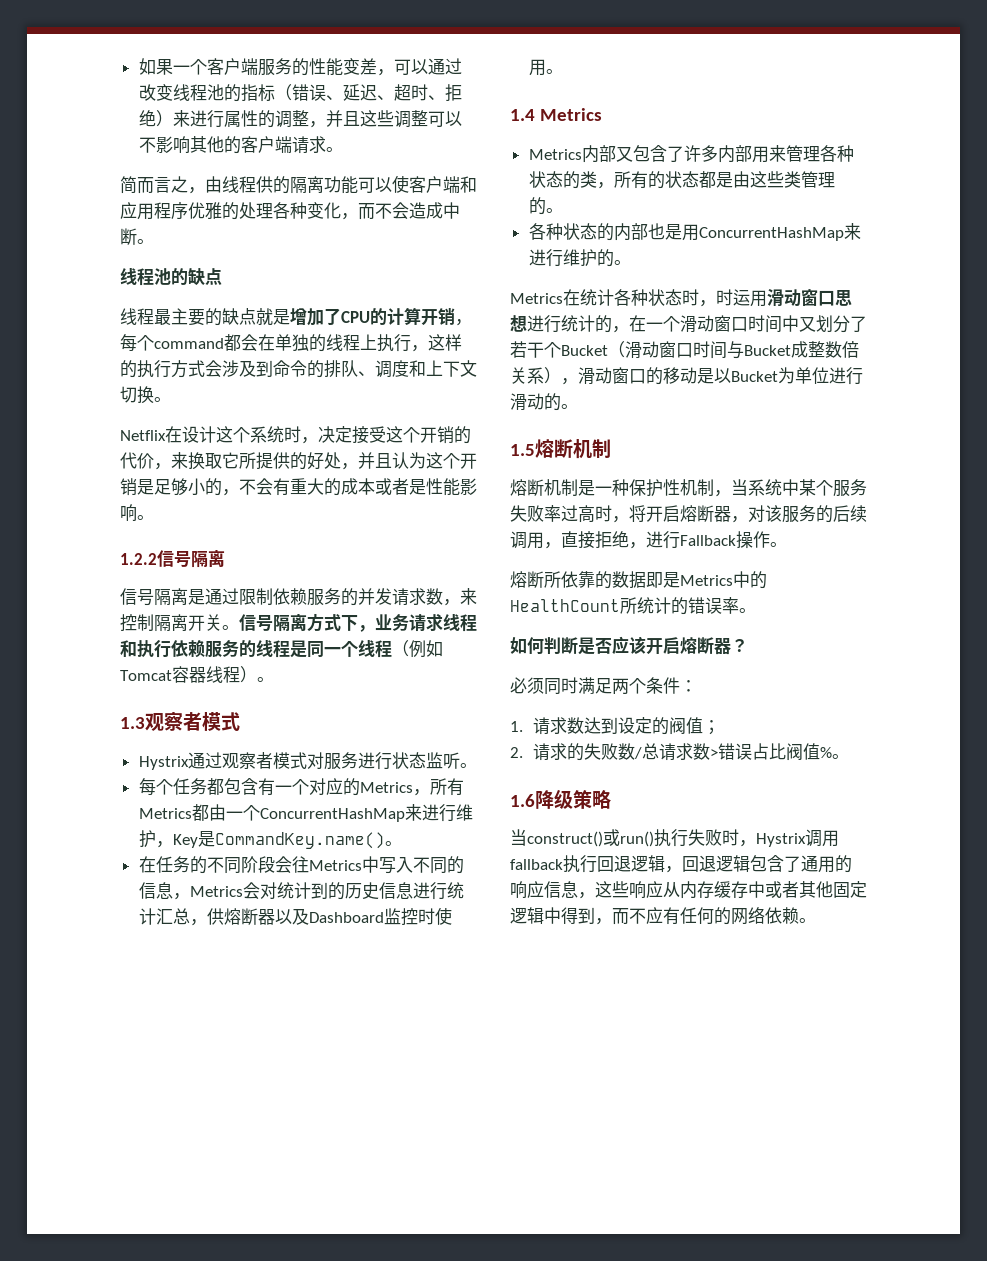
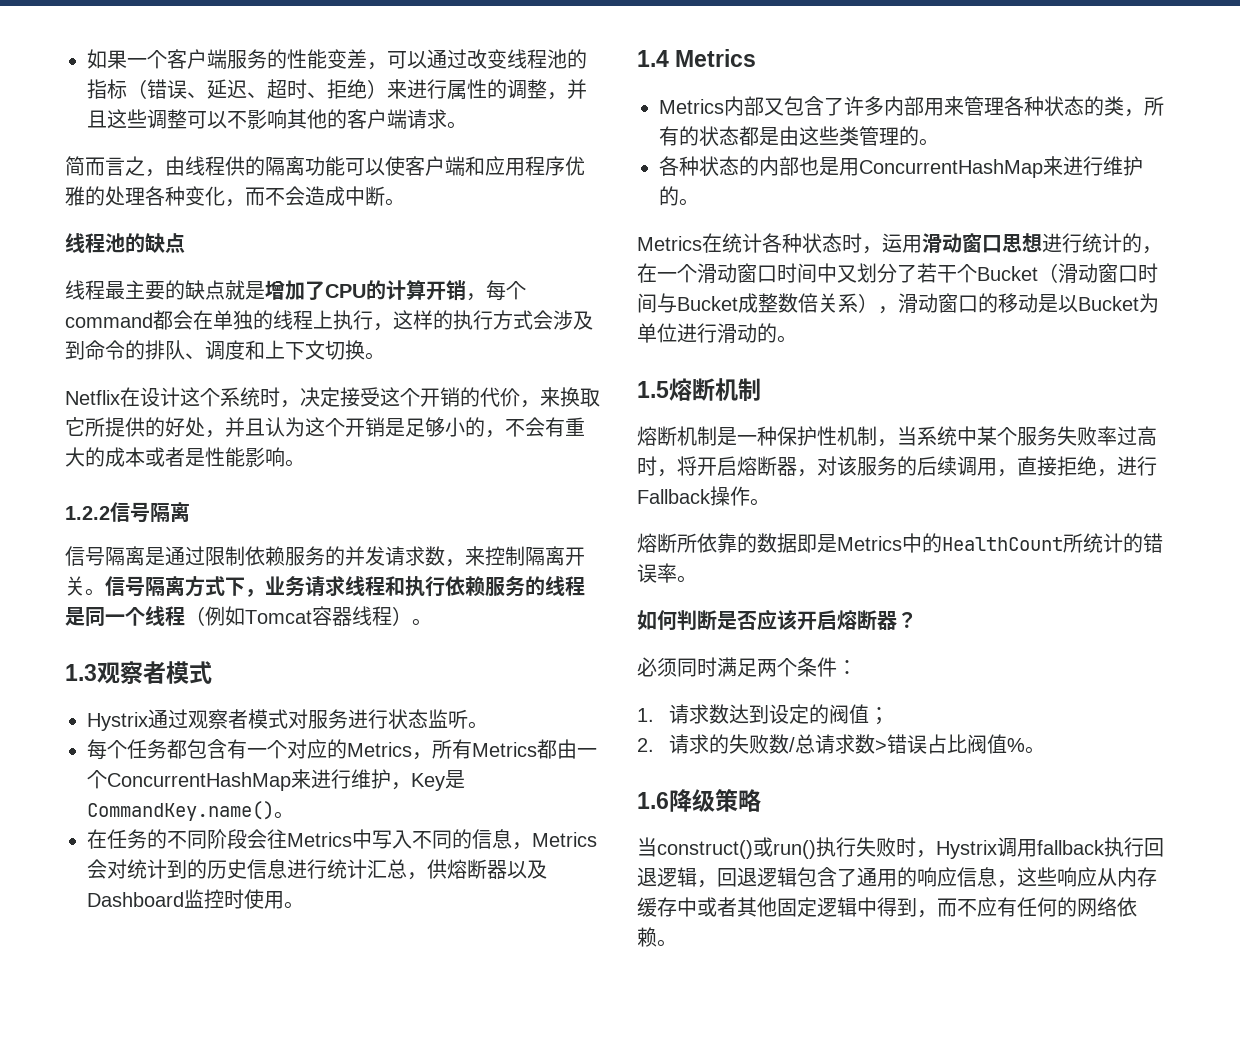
- Metrics在统计各种状态时，时运用滑动窗口思想进行统计的，在一个滑动窗口时间中又划分了若干个Bucket（滑动窗口时间与Bucket成整数倍关系），滑动窗口的移动是以Bucket为单位进行滑动的。
+ Metrics在统计各种状态时，运用滑动窗口思想进行统计的，在一个滑动窗口时间中又划分了若干个Bucket（滑动窗口时间与Bucket成整数倍关系），滑动窗口的移动是以Bucket为单位进行滑动的。

